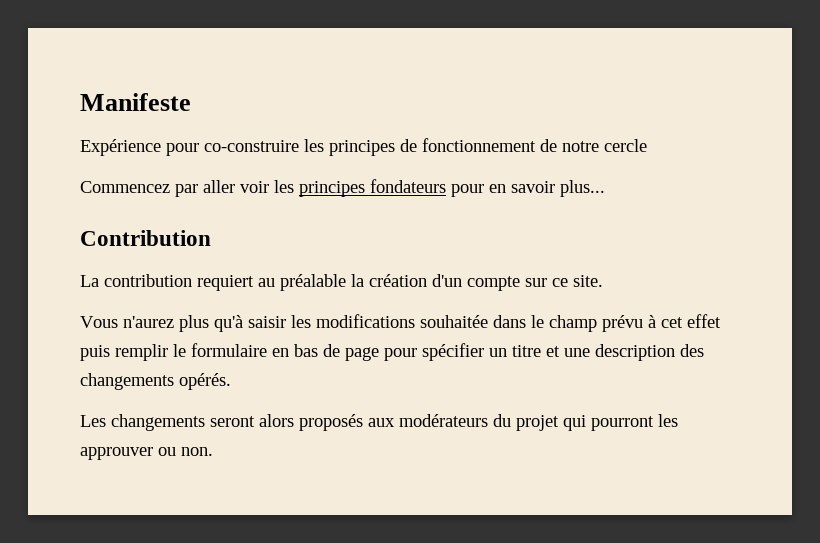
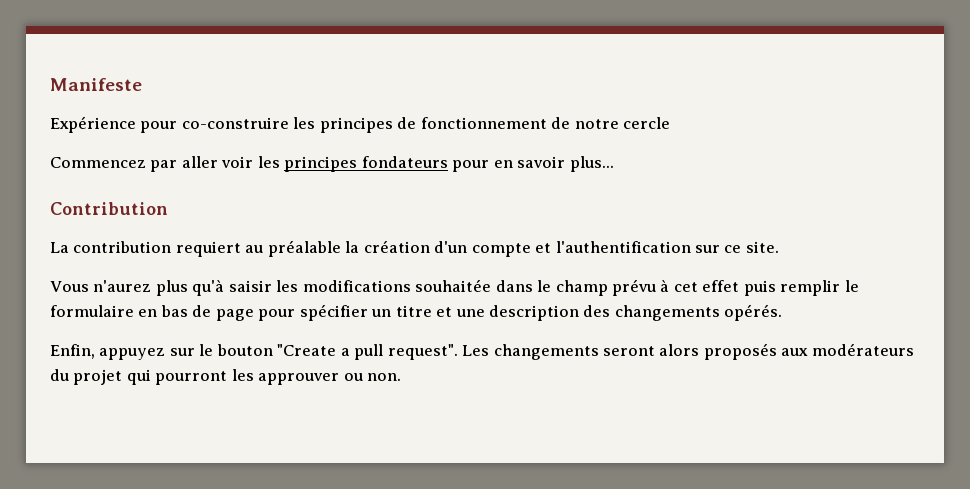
- La contribution requiert au préalable la création d'un compte sur ce site.
+ La contribution requiert au préalable la création d'un compte et l'authentification sur ce site.
+ Enfin, appuyez sur le bouton "Create a pull request".

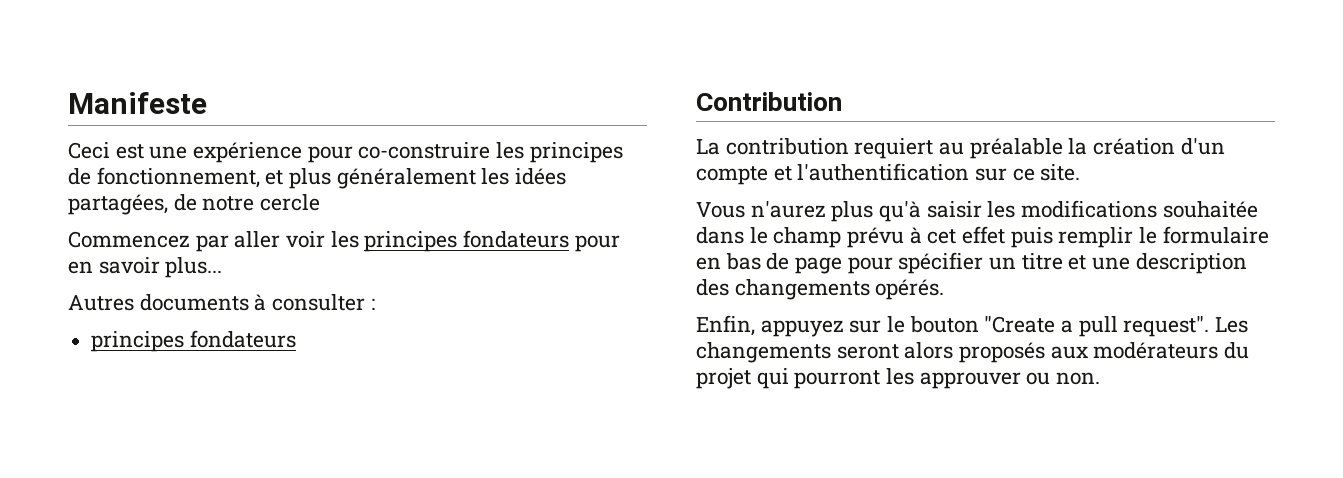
- Expérience pour co-construire les principes de fonctionnement de notre cercle
+ Ceci est une expérience pour co-construire les principes de fonctionnement, et plus généralement les idées partagées, de notre cercle
+ Autres documents à consulter :
+ principes fondateurs

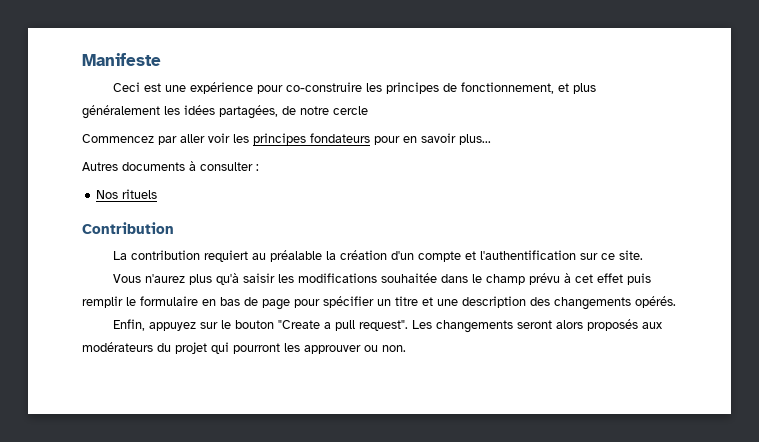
  Autres documents à consulter :
- principes fondateurs
+ Nos rituels

